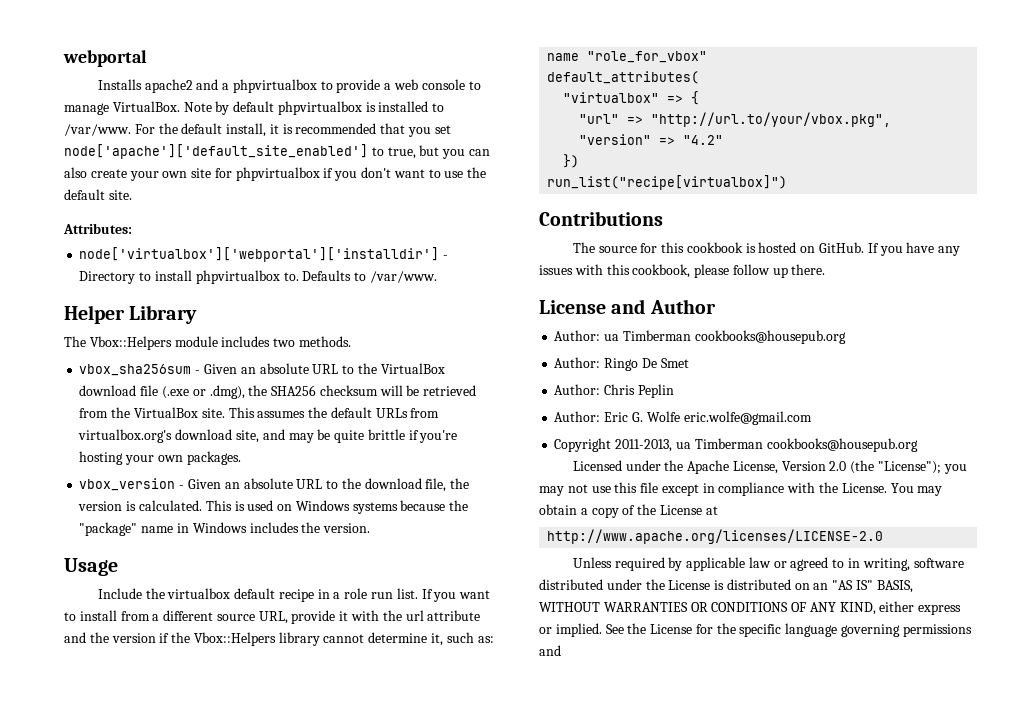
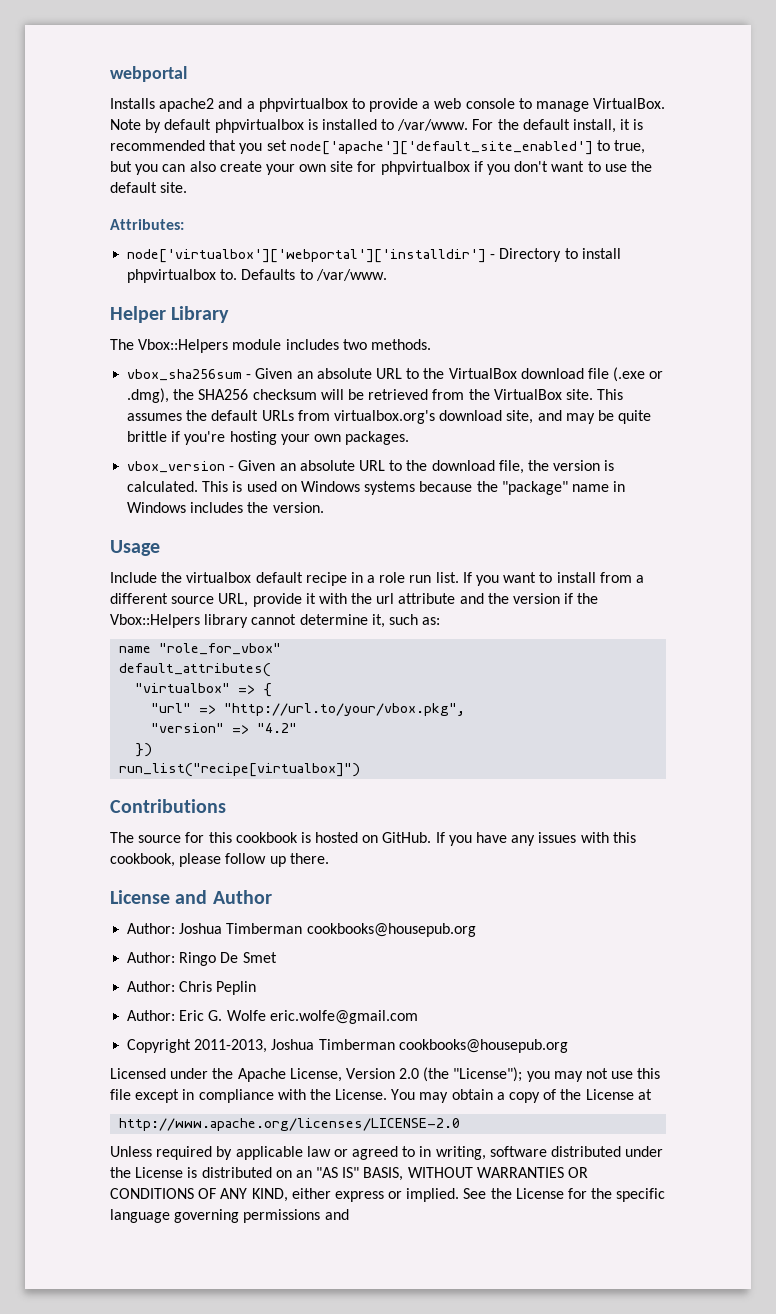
- Author: ua Timberman cookbooks@housepub.org
+ Author: Joshua Timberman cookbooks@housepub.org
- Copyright 2011-2013, ua Timberman cookbooks@housepub.org
+ Copyright 2011-2013, Joshua Timberman cookbooks@housepub.org

